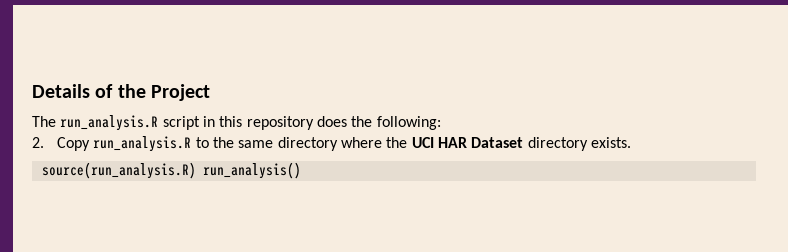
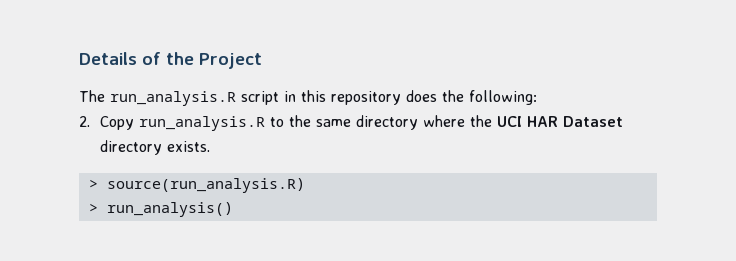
- source(run_analysis.R) run_analysis()
+ > source(run_analysis.R)
+ > run_analysis()

